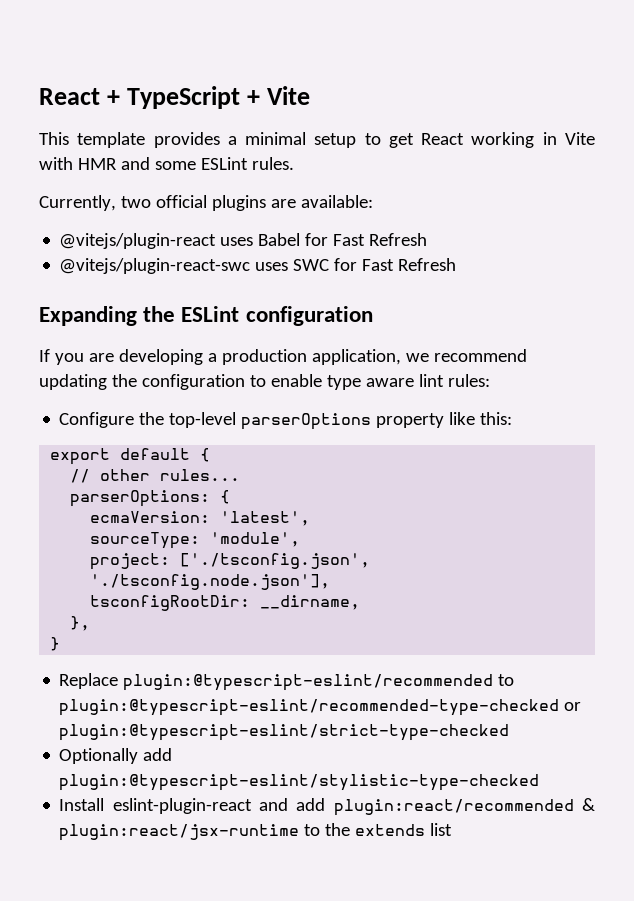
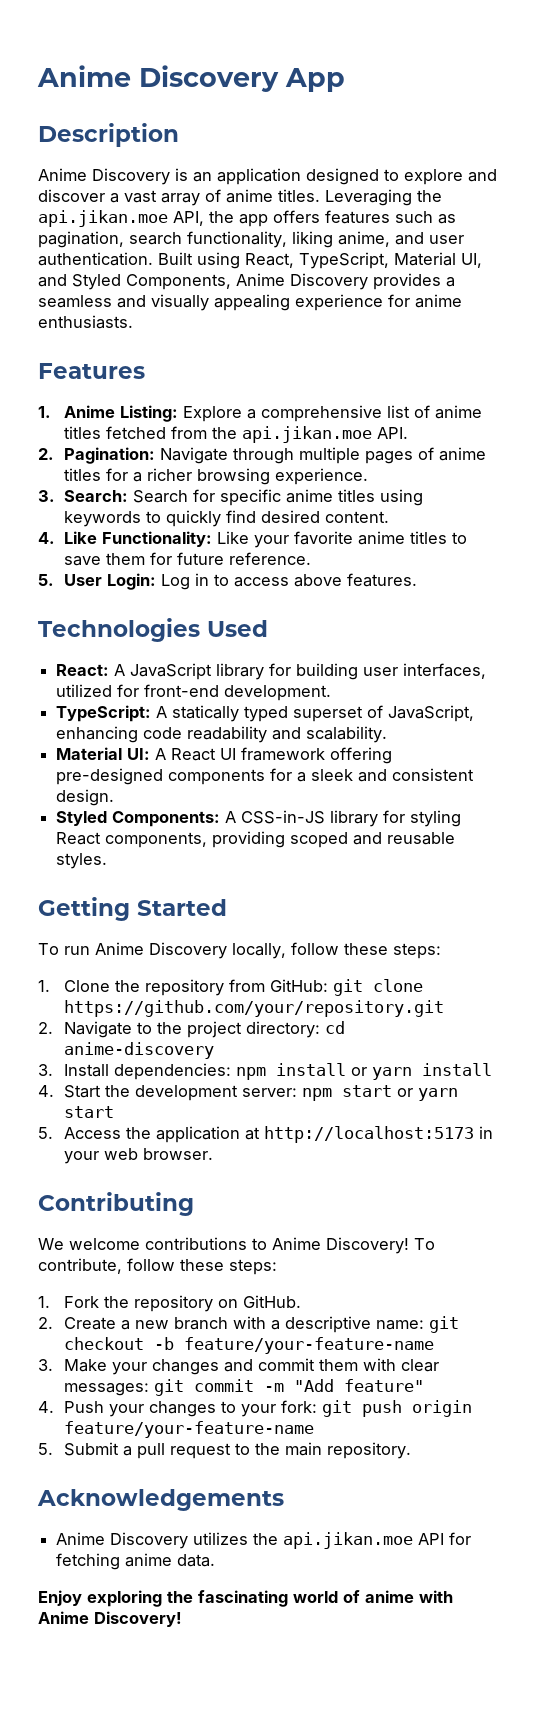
- React + TypeScript + Vite
- This template provides a minimal setup to get React working in Vite with HMR and some ESLint rules.
- Currently, two official plugins are available:
- @vitejs/plugin-react uses Babel for Fast Refresh
- @vitejs/plugin-react-swc uses SWC for Fast Refresh
- Expanding the ESLint configuration
- If you are developing a production application, we recommend updating the configuration to enable type aware lint rules:
- Configure the top-level parserOptions property like this:
- export default {
- // other rules...
- parserOptions: {
- ecmaVersion: 'latest',
- sourceType: 'module',
- project: ['./tsconfig.json', './tsconfig.node.json'],
- tsconfigRootDir: __dirname,
- },
- }
- Replace plugin:@typescript-eslint/recommended to plugin:@typescript-eslint/recommended-type-checked or plugin:@typescript-eslint/strict-type-checked
- Optionally add plugin:@typescript-eslint/stylistic-type-checked
- Install eslint-plugin-react and add plugin:react/recommended & plugin:react/jsx-runtime to the extends list
+ Anime Discovery App
+ Description
+ Anime Discovery is an application designed to explore and discover a vast array of anime titles. Leveraging the api.jikan.moe API, the app offers features such as pagination, search functionality, liking anime, and user authentication. Built using React, TypeScript, Material UI, and Styled Components, Anime Discovery provides a seamless and visually appealing experience for anime enthusiasts.
+ Features
+ 1. Anime Listing: Explore a comprehensive list of anime titles fetched from the api.jikan.moe API.
+ 2. Pagination: Navigate through multiple pages of anime titles for a richer browsing experience.
+ 3. Search: Search for specific anime titles using keywords to quickly find desired content.
+ 4. Like Functionality: Like your favorite anime titles to save them for future reference.
+ 5. User Login: Log in to access above features.
+ Technologies Used
+ React: A JavaScript library for building user interfaces, utilized for front-end development.
+ TypeScript: A statically typed superset of JavaScript, enhancing code readability and scalability.
+ Material UI: A React UI framework offering pre-designed components for a sleek and consistent design.
+ Styled Components: A CSS-in-JS library for styling React components, providing scoped and reusable styles.
+ Getting Started
+ To run Anime Discovery locally, follow these steps:
+ 1. Clone the repository from GitHub: git clone https://github.com/your/repository.git
+ 2. Navigate to the project directory: cd anime-discovery
+ 3. Install dependencies: npm install or yarn install
+ 4. Start the development server: npm start or yarn start
+ 5. Access the application at http://localhost:5173 in your web browser.
+ Contributing
+ We welcome contributions to Anime Discovery! To contribute, follow these steps:
+ 1. Fork the repository on GitHub.
+ 2. Create a new branch with a descriptive name: git checkout -b feature/your-feature-name
+ 3. Make your changes and commit them with clear messages: git commit -m "Add feature"
+ 4. Push your changes to your fork: git push origin feature/your-feature-name
+ 5. Submit a pull request to the main repository.
+ Acknowledgements
+ Anime Discovery utilizes the api.jikan.moe API for fetching anime data.
+ Enjoy exploring the fascinating world of anime with Anime Discovery!

